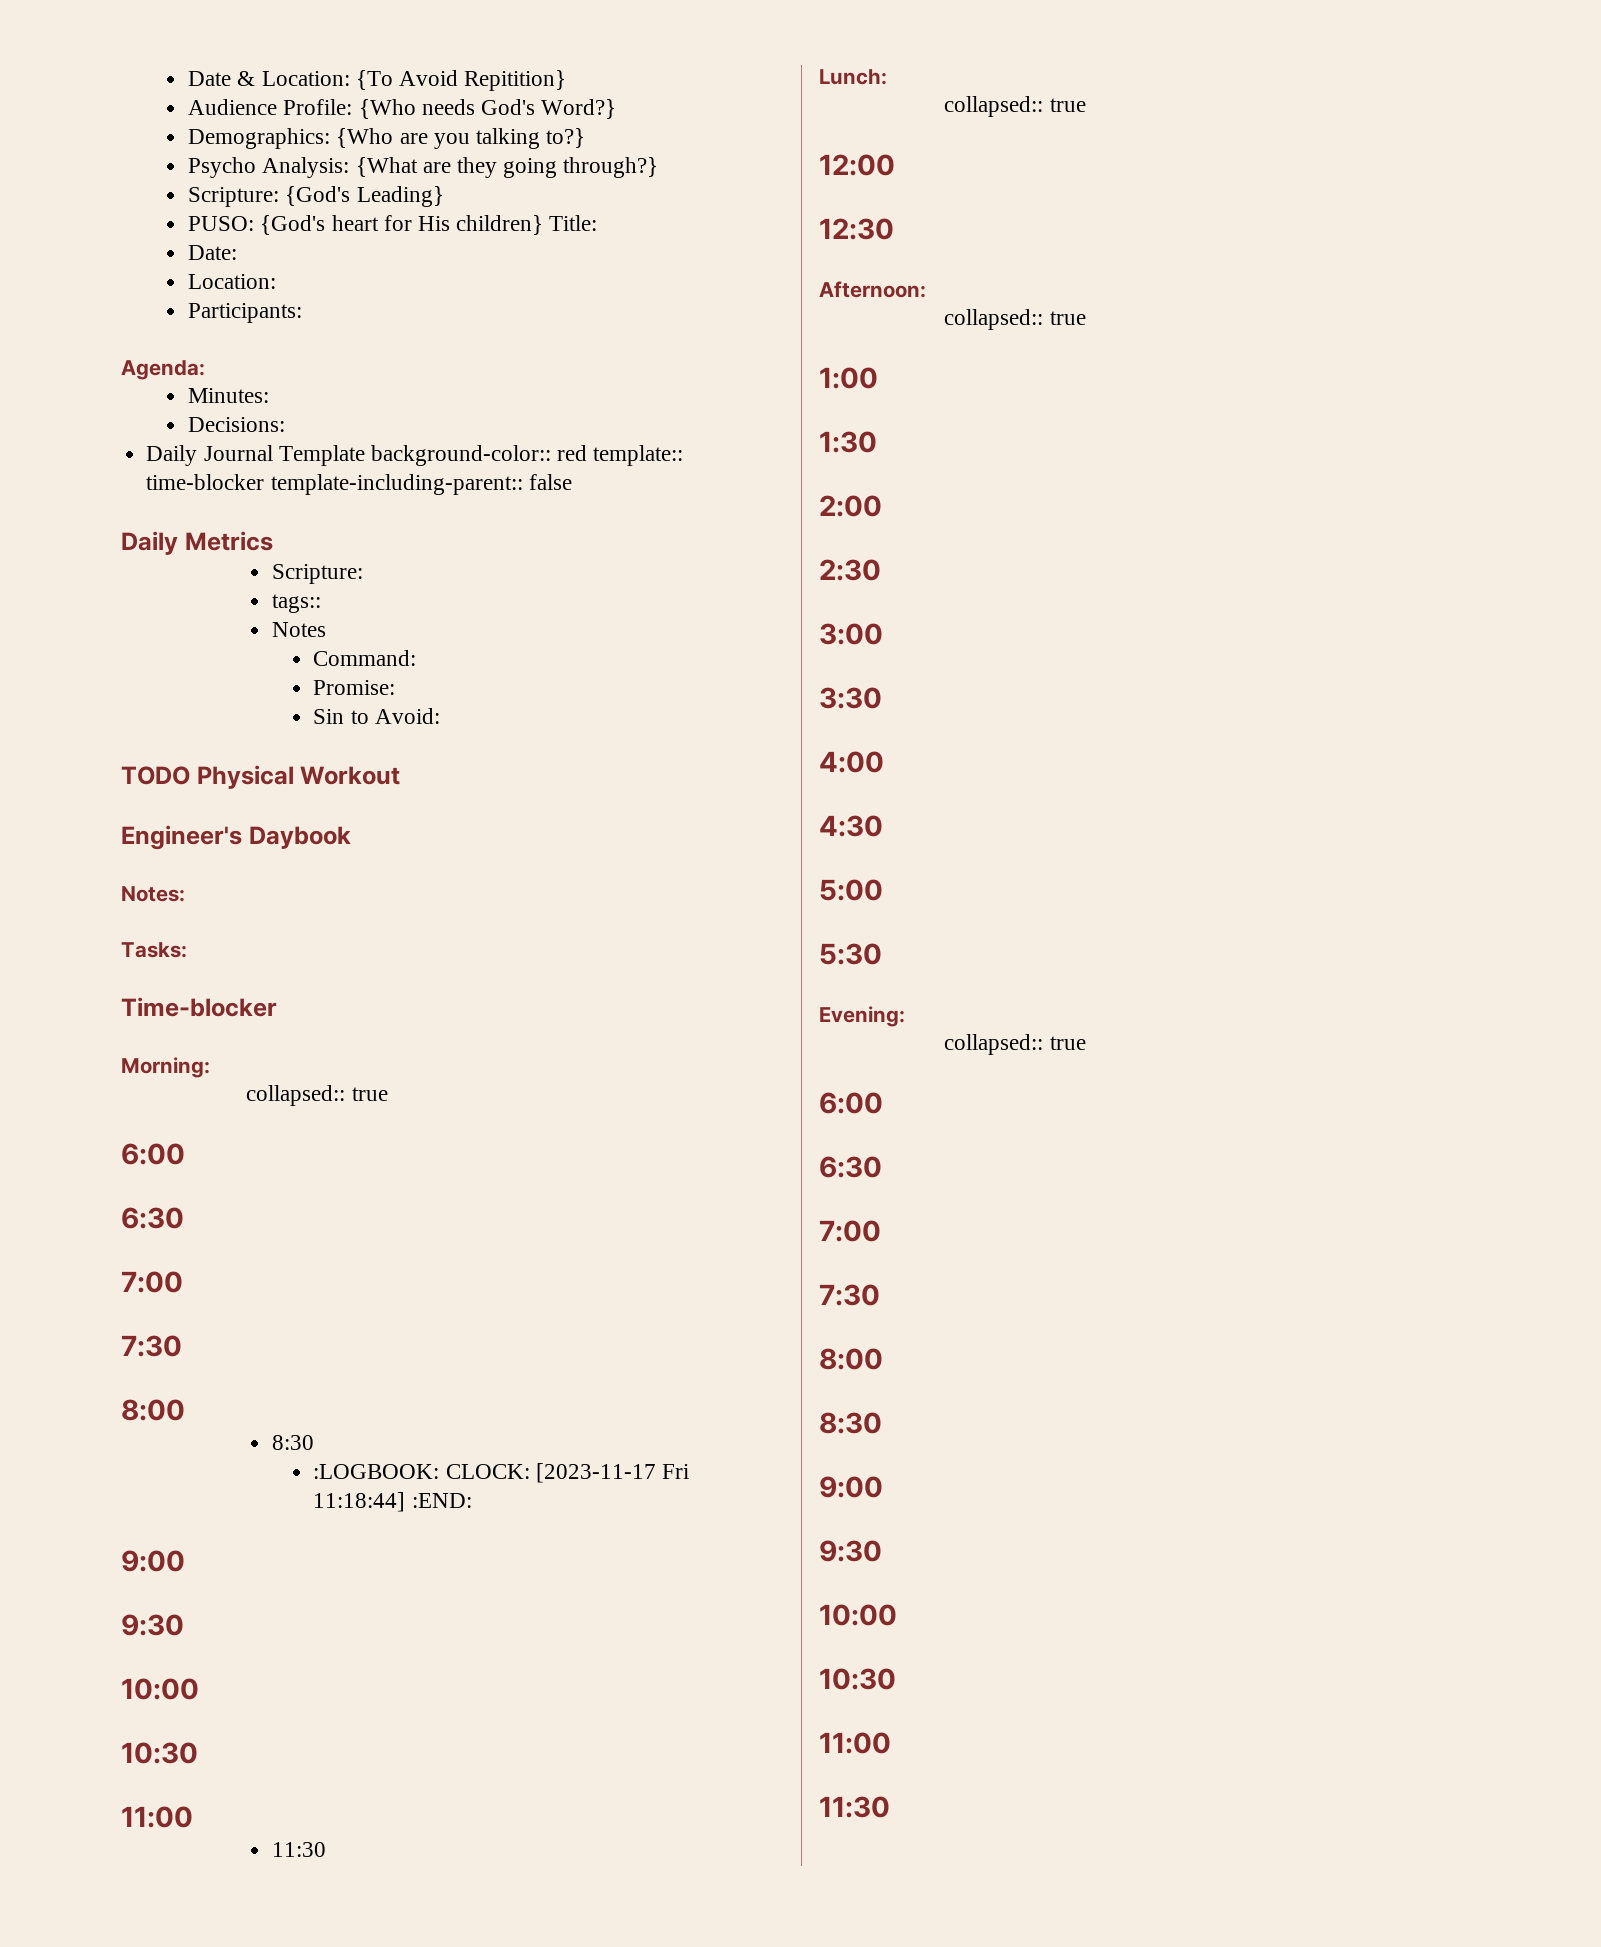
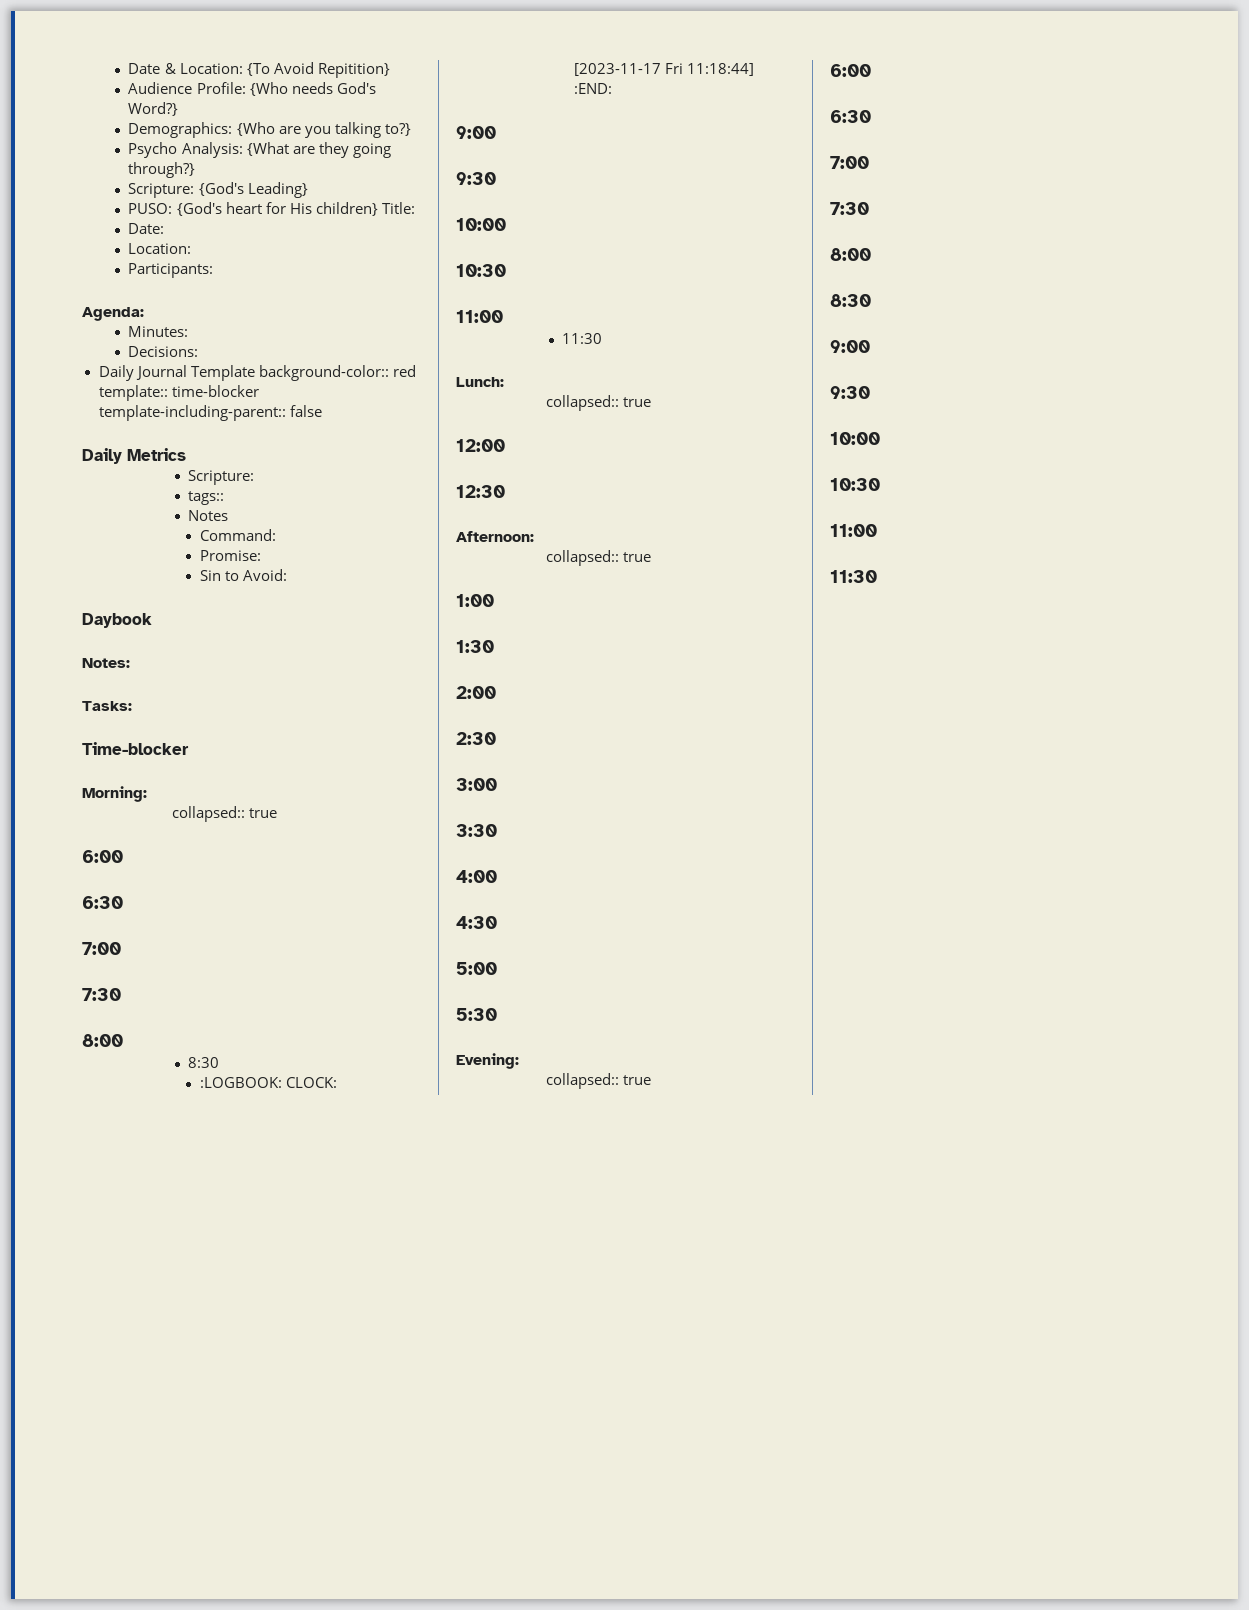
- TODO Physical Workout
- Engineer's Daybook
+ Daybook

